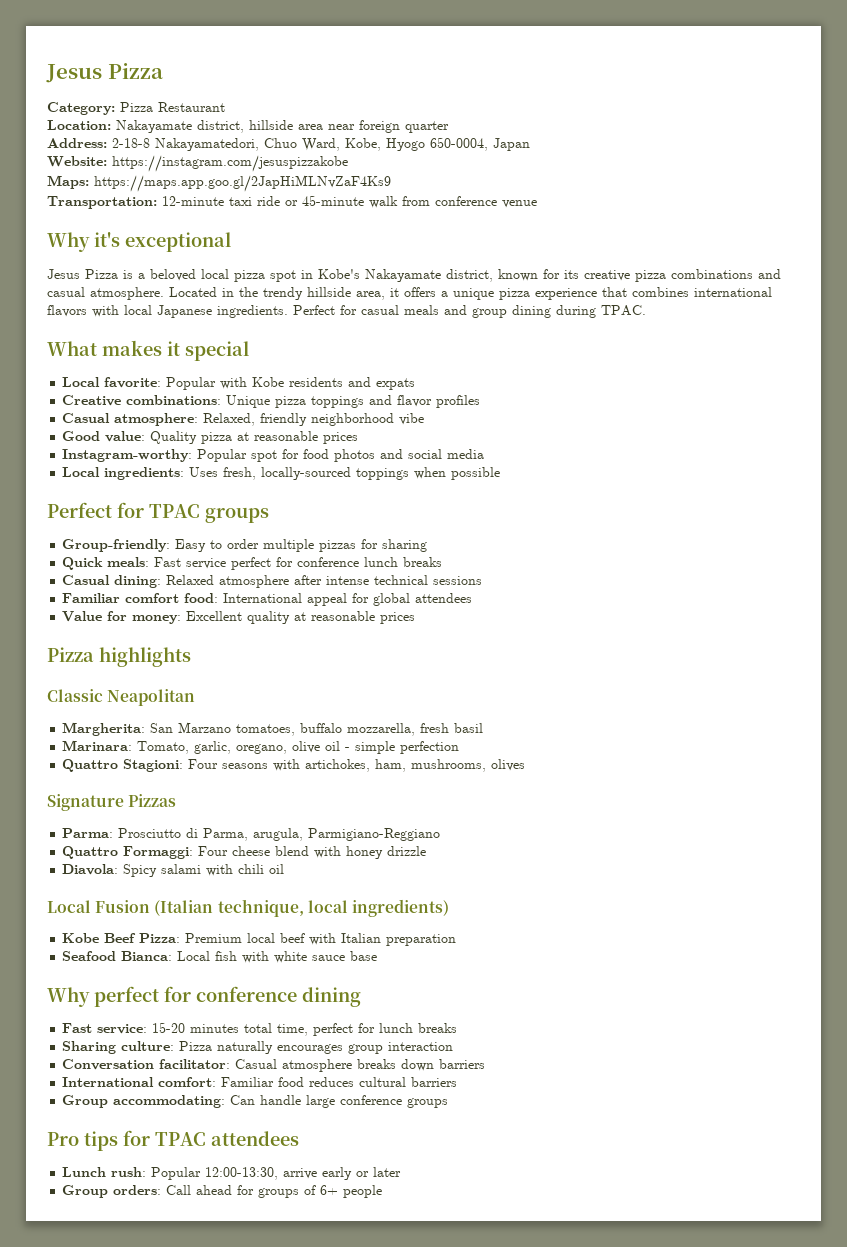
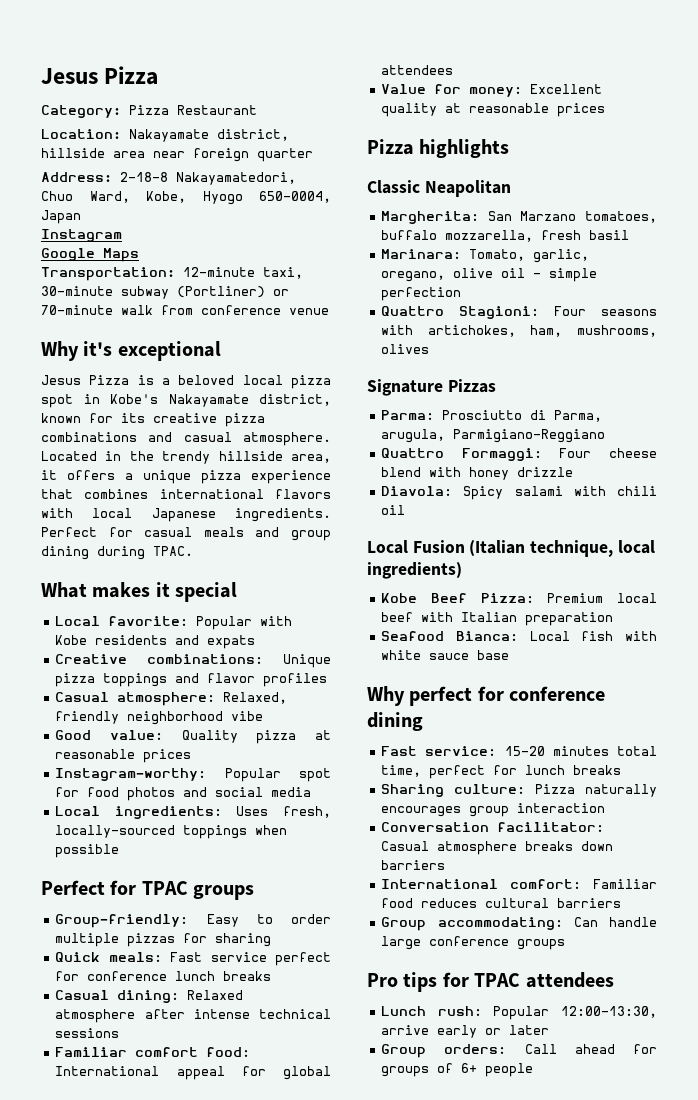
- Website: https://instagram.com/jesuspizzakobe
- Maps: https://maps.app.goo.gl/2JapHiMLNvZaF4Ks9
- Transportation: 12-minute taxi ride or 45-minute walk from conference venue
+ Instagram
+ Google Maps
+ Transportation: 12-minute taxi, 30-minute subway (Portliner) or 70-minute walk from conference venue

